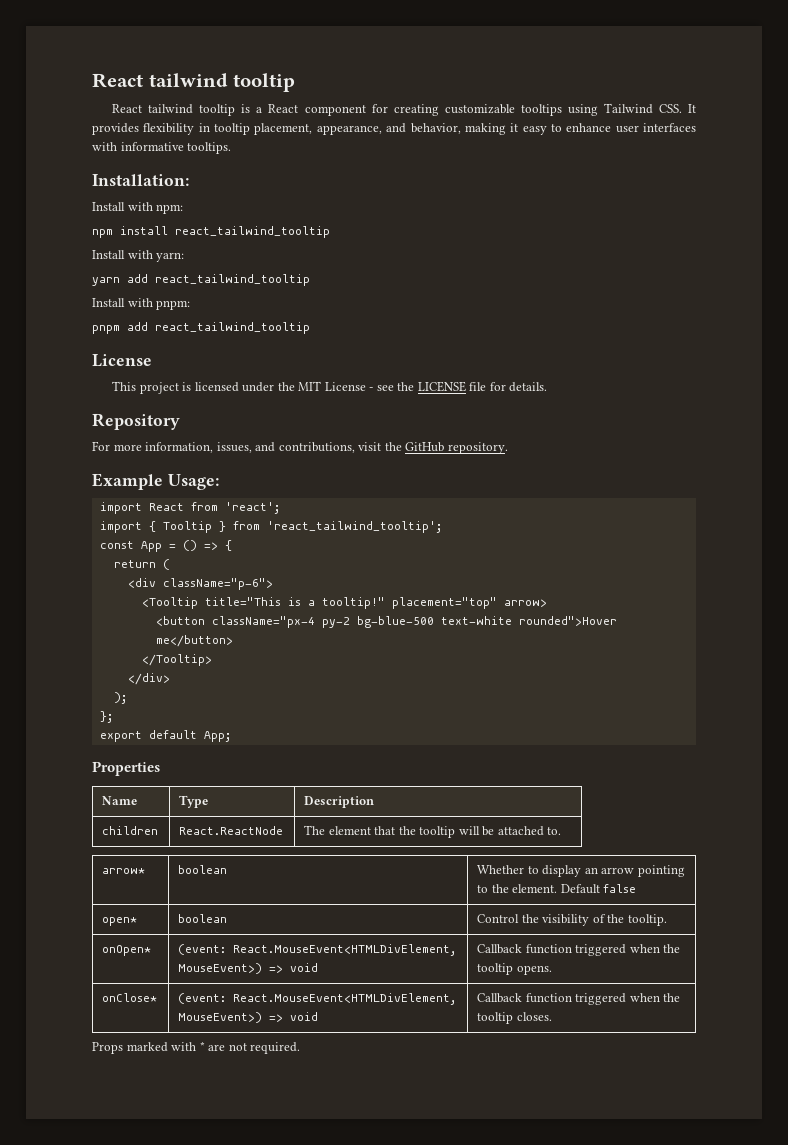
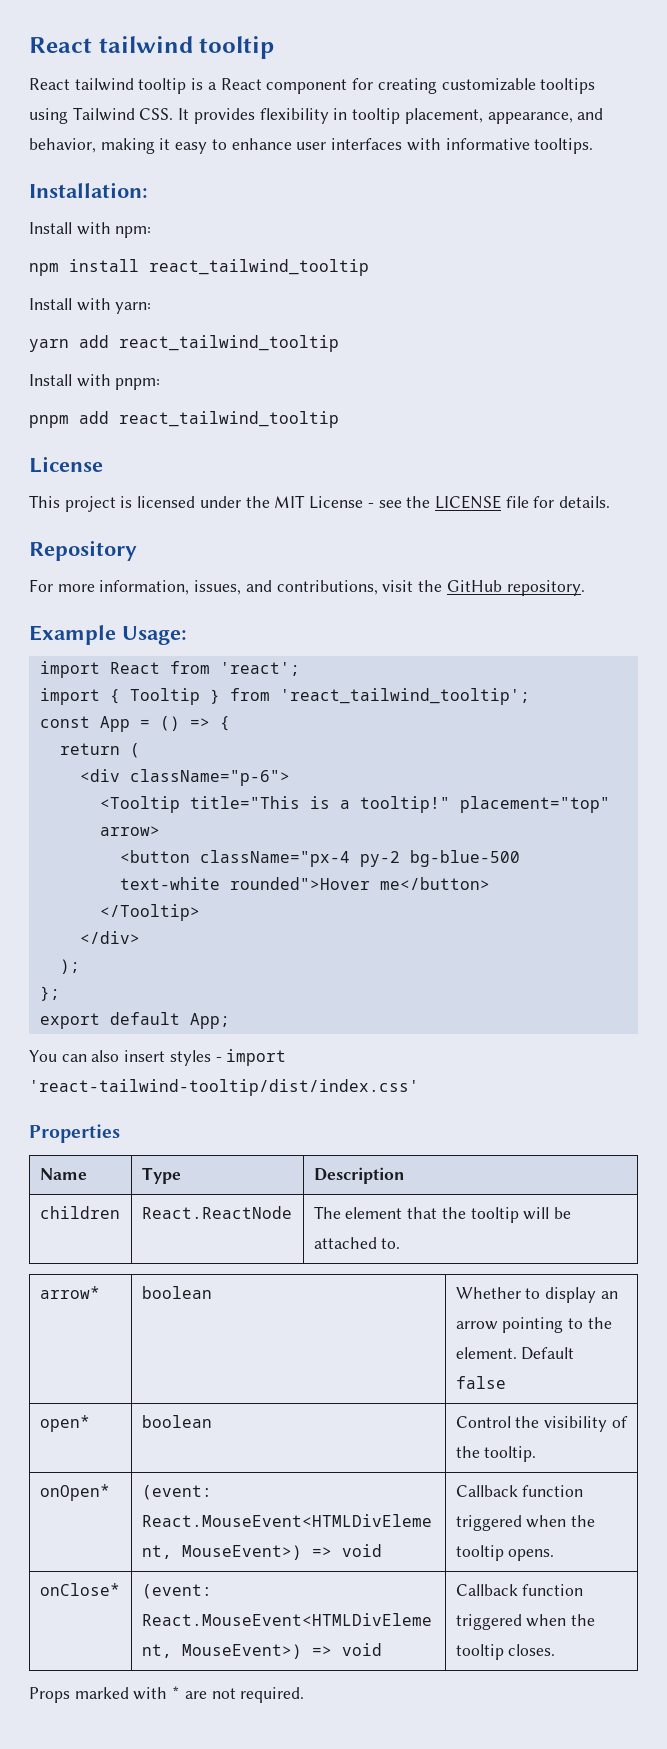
+ You can also insert styles - import 'react-tailwind-tooltip/dist/index.css'

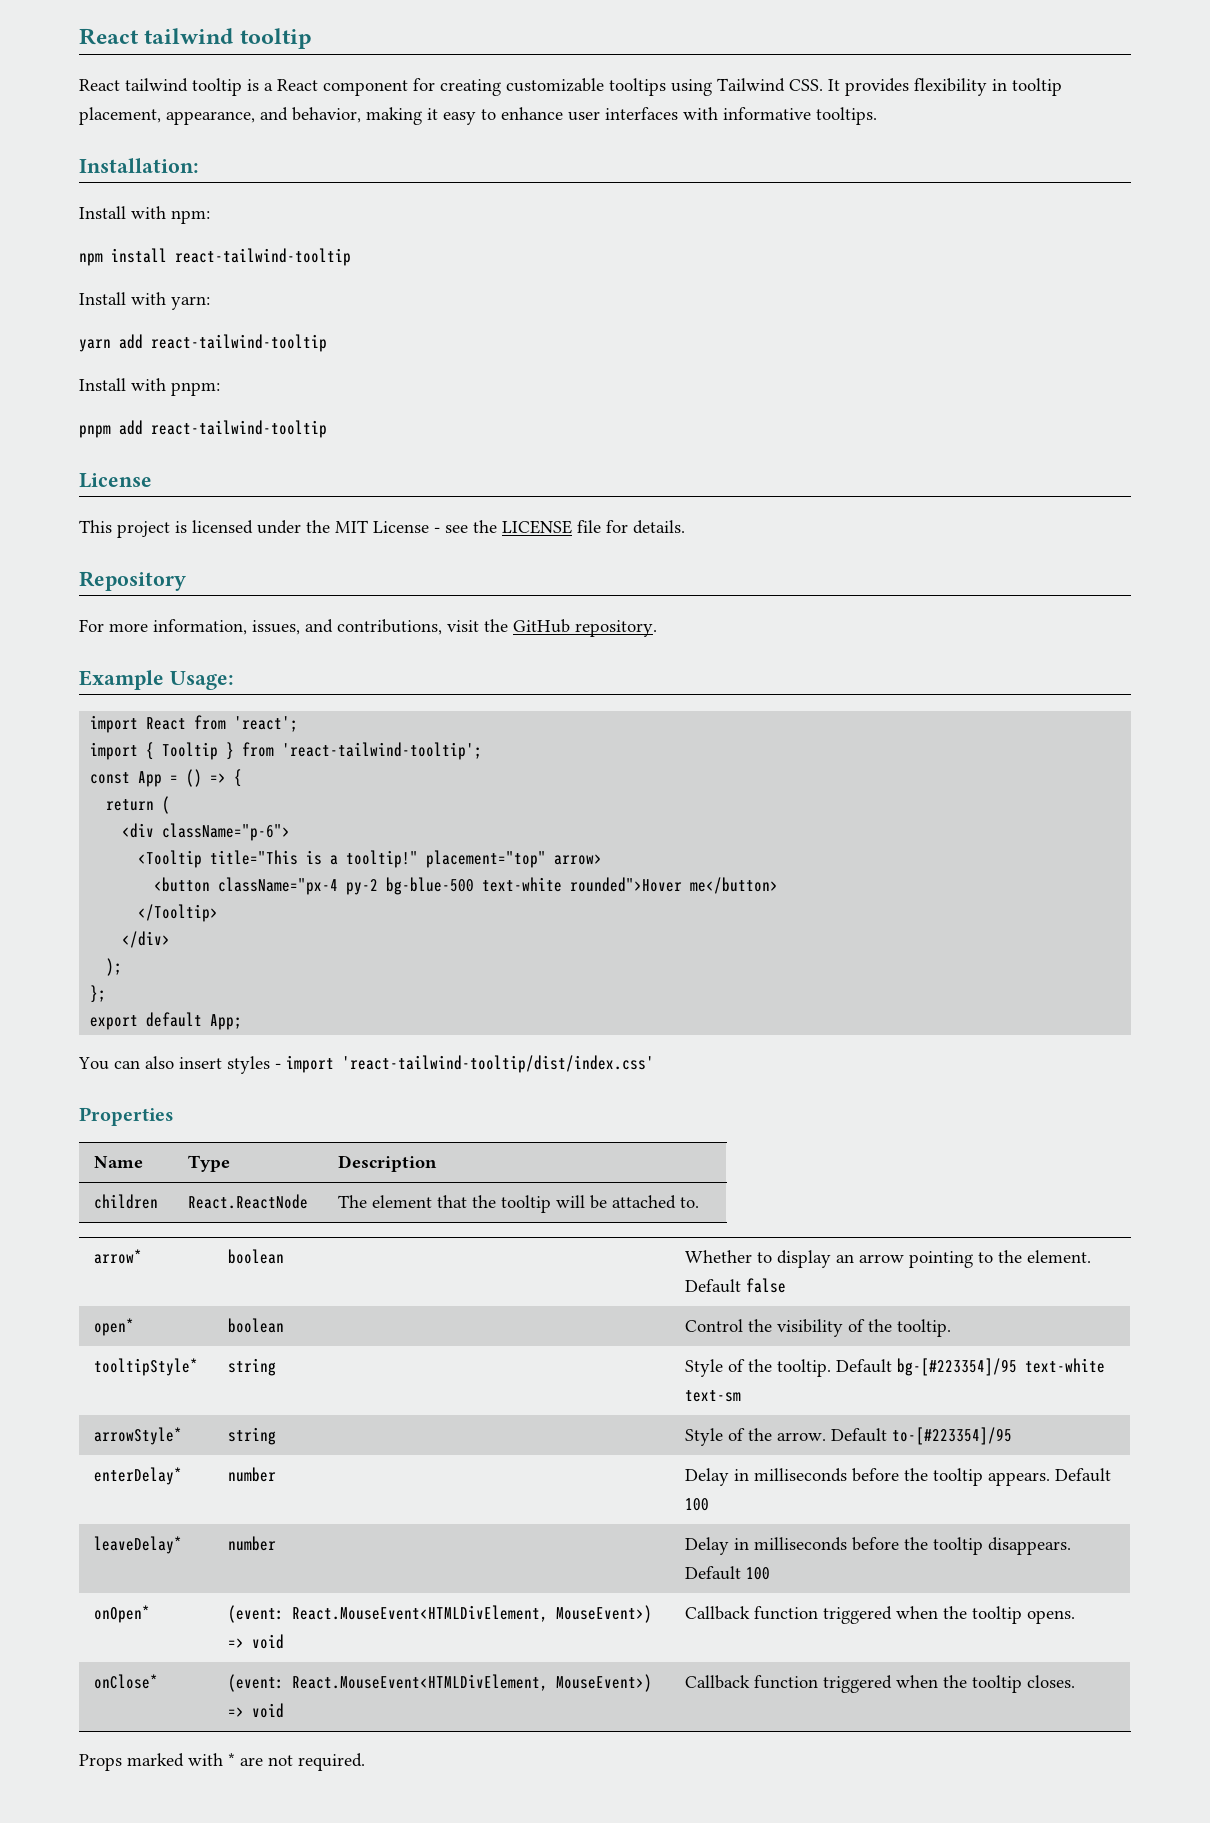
- npm install react_tailwind_tooltip
+ npm install react-tailwind-tooltip
- yarn add react_tailwind_tooltip
+ yarn add react-tailwind-tooltip
- pnpm add react_tailwind_tooltip
+ pnpm add react-tailwind-tooltip
- import { Tooltip } from 'react_tailwind_tooltip';
+ import { Tooltip } from 'react-tailwind-tooltip';
+ tooltipStyle* | string | Style of the tooltip. Default bg-[#223354]/95 text-white text-sm
+ arrowStyle* | string | Style of the arrow. Default to-[#223354]/95
+ enterDelay* | number | Delay in milliseconds before the tooltip appears. Default 100
+ leaveDelay* | number | Delay in milliseconds before the tooltip disappears. Default 100

